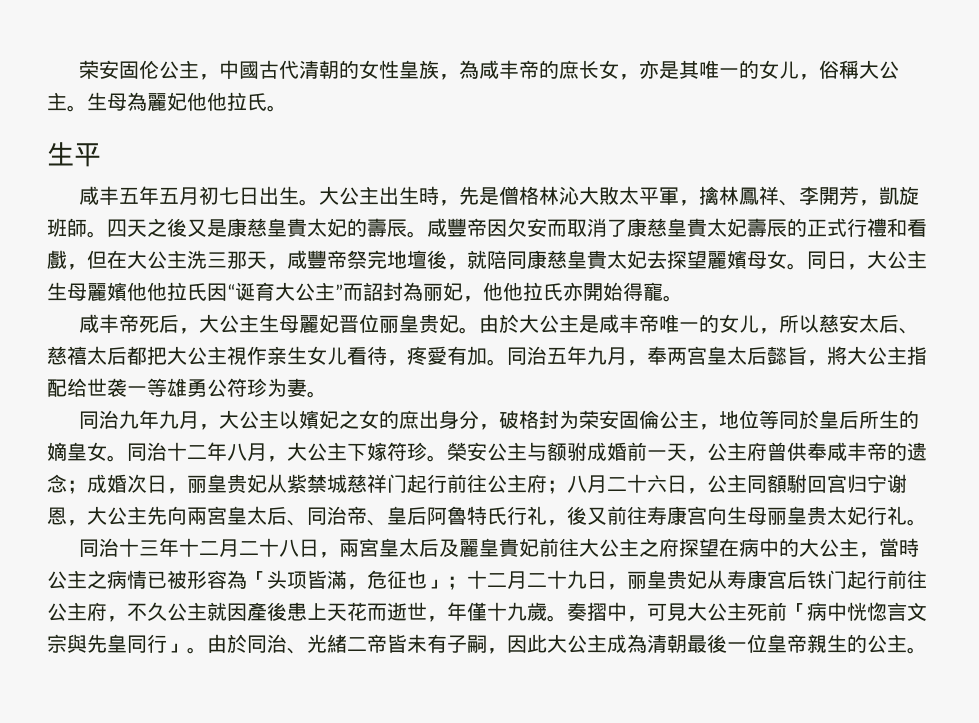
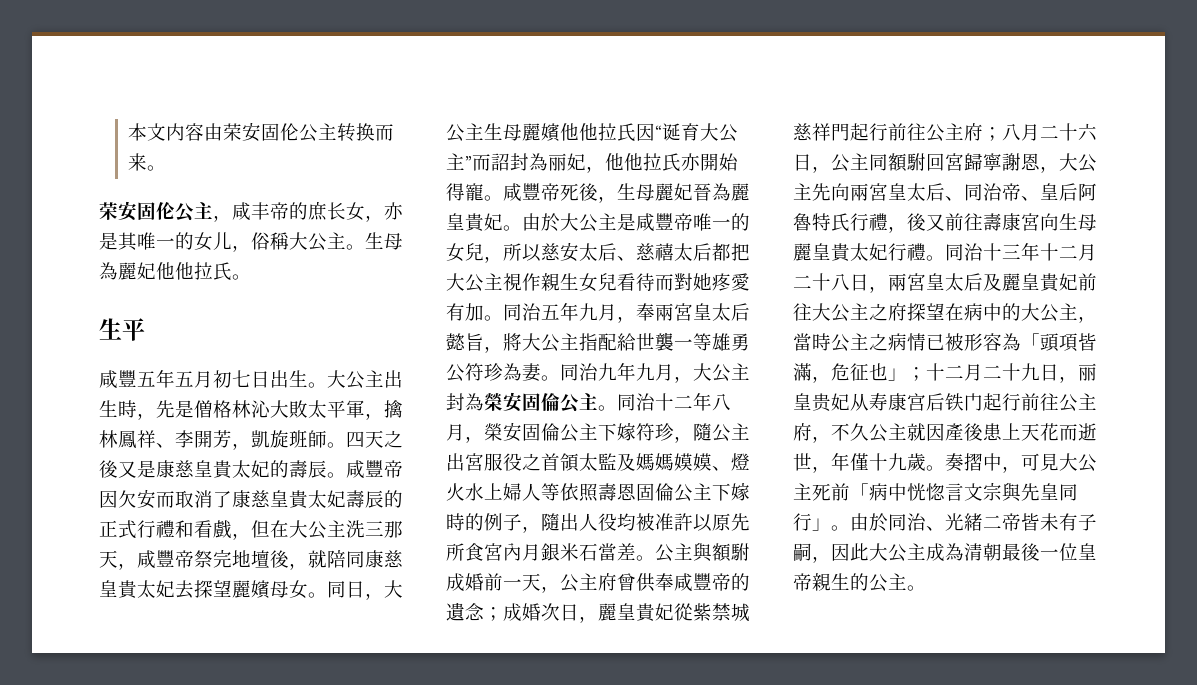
- 荣安固伦公主，中國古代清朝的女性皇族，為咸丰帝的庶长女，亦是其唯一的女儿，俗稱大公主。
+ 本文内容由荣安固伦公主转换而来。
+ 荣安固伦公主，咸丰帝的庶长女，亦是其唯一的女儿，俗稱大公主。
- 咸丰五年五月初七日出生。
+ 咸豐五年五月初七日出生。
- 同日，大公主生母麗嬪他他拉氏因“诞育大公主”而詔封為丽妃，他他拉氏亦開始得寵。
- 咸丰帝死后，大公主生母麗妃晋位丽皇贵妃。
+ 同日，大公主生母麗嬪他他拉氏因“诞育大公主”而詔封為丽妃，他他拉氏亦開始得寵。咸豐帝死後，生母麗妃晉為麗皇貴妃。
- 由於大公主是咸丰帝唯一的女儿，所以慈安太后、慈禧太后都把大公主視作亲生女儿看待，疼愛有加。
+ 由於大公主是咸豐帝唯一的女兒，所以慈安太后、慈禧太后都把大公主視作親生女兒看待而對她疼愛有加。
- 同治五年九月，奉两宫皇太后懿旨，將大公主指配给世袭一等雄勇公符珍为妻。
- 同治九年九月，大公主以嬪妃之女的庶出身分，破格封为荣安固倫公主，地位等同於皇后所生的嫡皇女。
+ 同治五年九月，奉兩宮皇太后懿旨，將大公主指配給世襲一等雄勇公符珍為妻。同治九年九月，大公主封為榮安固倫公主。
- 同治十二年八月，大公主下嫁符珍。榮安公主与额驸成婚前一天，公主府曾供奉咸丰帝的遗念；
+ 同治十二年八月，榮安固倫公主下嫁符珍，隨公主出宮服役之首領太監及媽媽嫫嫫、燈火水上婦人等依照壽恩固倫公主下嫁時的例子，隨出人役均被准許以原先所食宮內月銀米石當差。公主與額駙成婚前一天，公主府曾供奉咸豐帝的遺念；
- 成婚次日，丽皇贵妃从紫禁城慈祥门起行前往公主府；
+ 成婚次日，麗皇貴妃從紫禁城慈祥門起行前往公主府；
- 八月二十六日，公主同額駙回宫归宁谢恩，大公主先向兩宮皇太后、同治帝、皇后阿魯特氏行礼，後又前往寿康宫向生母丽皇贵太妃行礼。
- 同治十三年十二月二十八日，兩宮皇太后及麗皇貴妃前往大公主之府探望在病中的大公主，當時公主之病情已被形容為「头项皆滿，危征也」；
+ 八月二十六日，公主同額駙回宮歸寧謝恩，大公主先向兩宮皇太后、同治帝、皇后阿魯特氏行禮，後又前往壽康宮向生母麗皇貴太妃行禮。同治十三年十二月二十八日，兩宮皇太后及麗皇貴妃前往大公主之府探望在病中的大公主，當時公主之病情已被形容為「頭項皆滿，危征也」；

